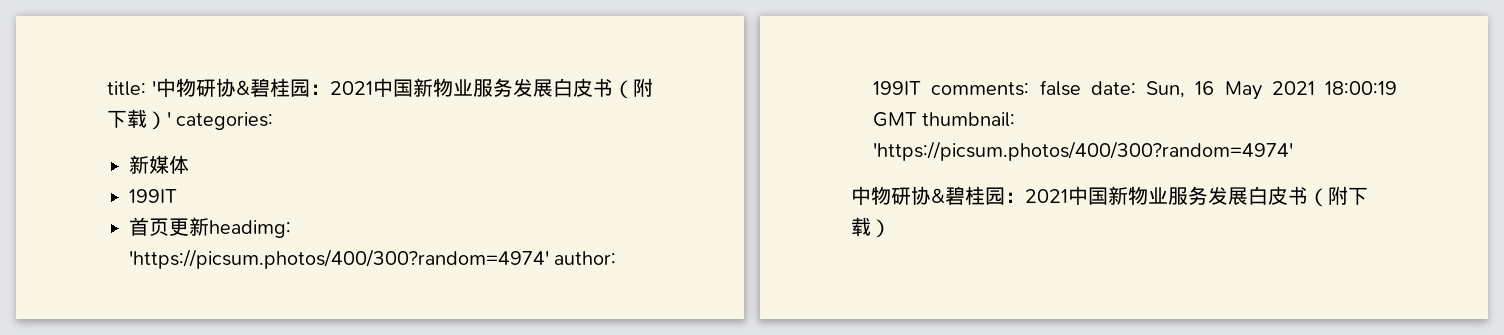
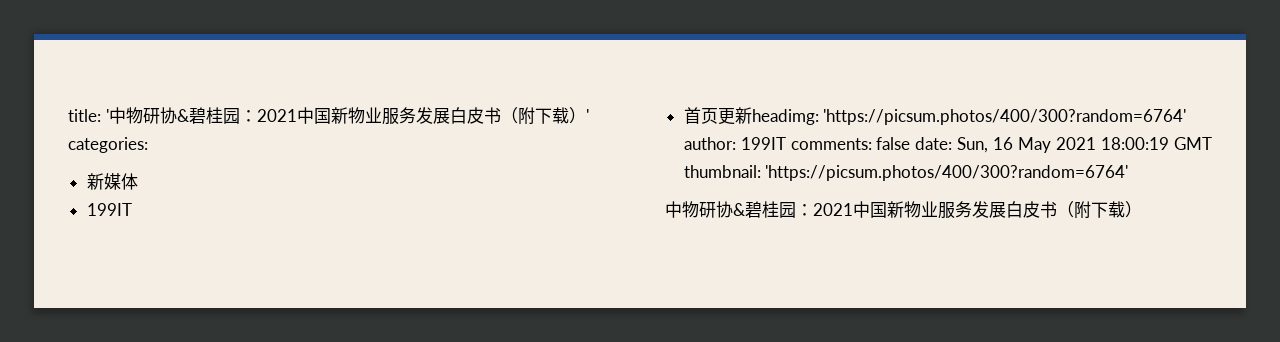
- 首页更新headimg: 'https://picsum.photos/400/300?random=4974' author: 199IT comments: false date: Sun, 16 May 2021 18:00:19 GMT thumbnail: 'https://picsum.photos/400/300?random=4974'
+ 首页更新headimg: 'https://picsum.photos/400/300?random=6764' author: 199IT comments: false date: Sun, 16 May 2021 18:00:19 GMT thumbnail: 'https://picsum.photos/400/300?random=6764'

